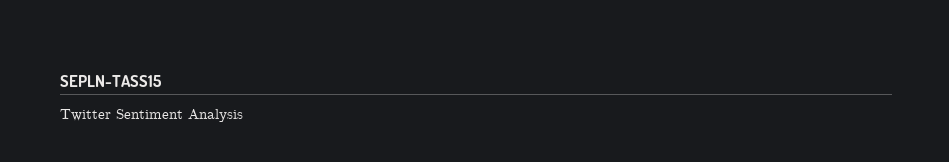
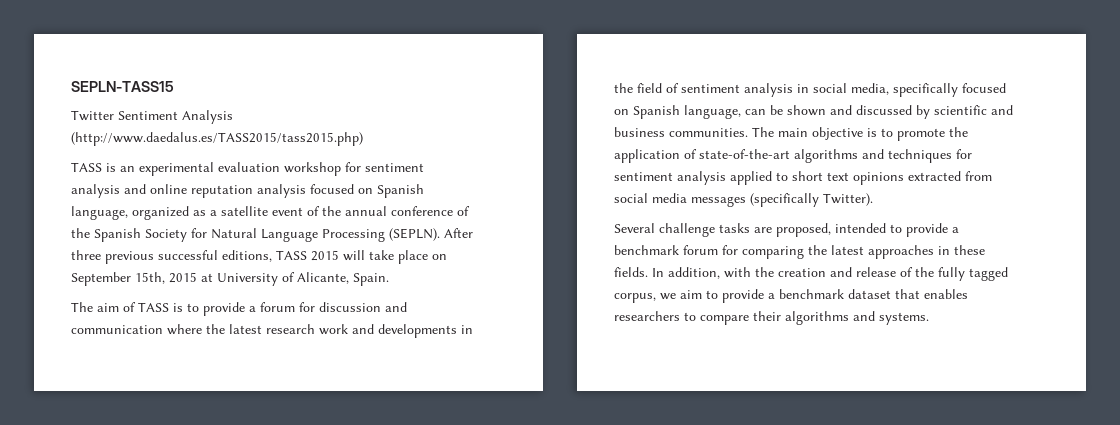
- Twitter Sentiment Analysis
+ Twitter Sentiment Analysis (http://www.daedalus.es/TASS2015/tass2015.php)
+ TASS is an experimental evaluation workshop for sentiment analysis and online reputation analysis focused on Spanish language, organized as a satellite event of the annual conference of the Spanish Society for Natural Language Processing (SEPLN). After three previous successful editions, TASS 2015 will take place on September 15th, 2015 at University of Alicante, Spain.
+ The aim of TASS is to provide a forum for discussion and communication where the latest research work and developments in the field of sentiment analysis in social media, specifically focused on Spanish language, can be shown and discussed by scientific and business communities. The main objective is to promote the application of state-of-the-art algorithms and techniques for sentiment analysis applied to short text opinions extracted from social media messages (specifically Twitter).
+ Several challenge tasks are proposed, intended to provide a benchmark forum for comparing the latest approaches in these fields. In addition, with the creation and release of the fully tagged corpus, we aim to provide a benchmark dataset that enables researchers to compare their algorithms and systems.

